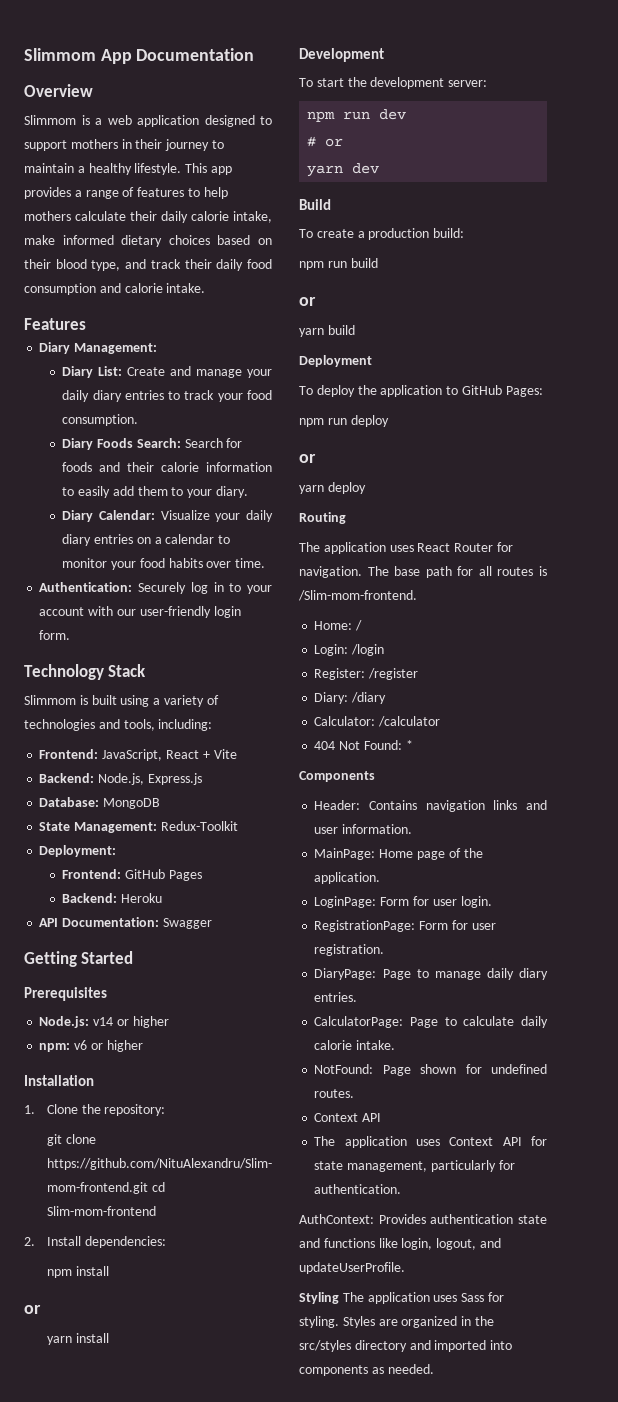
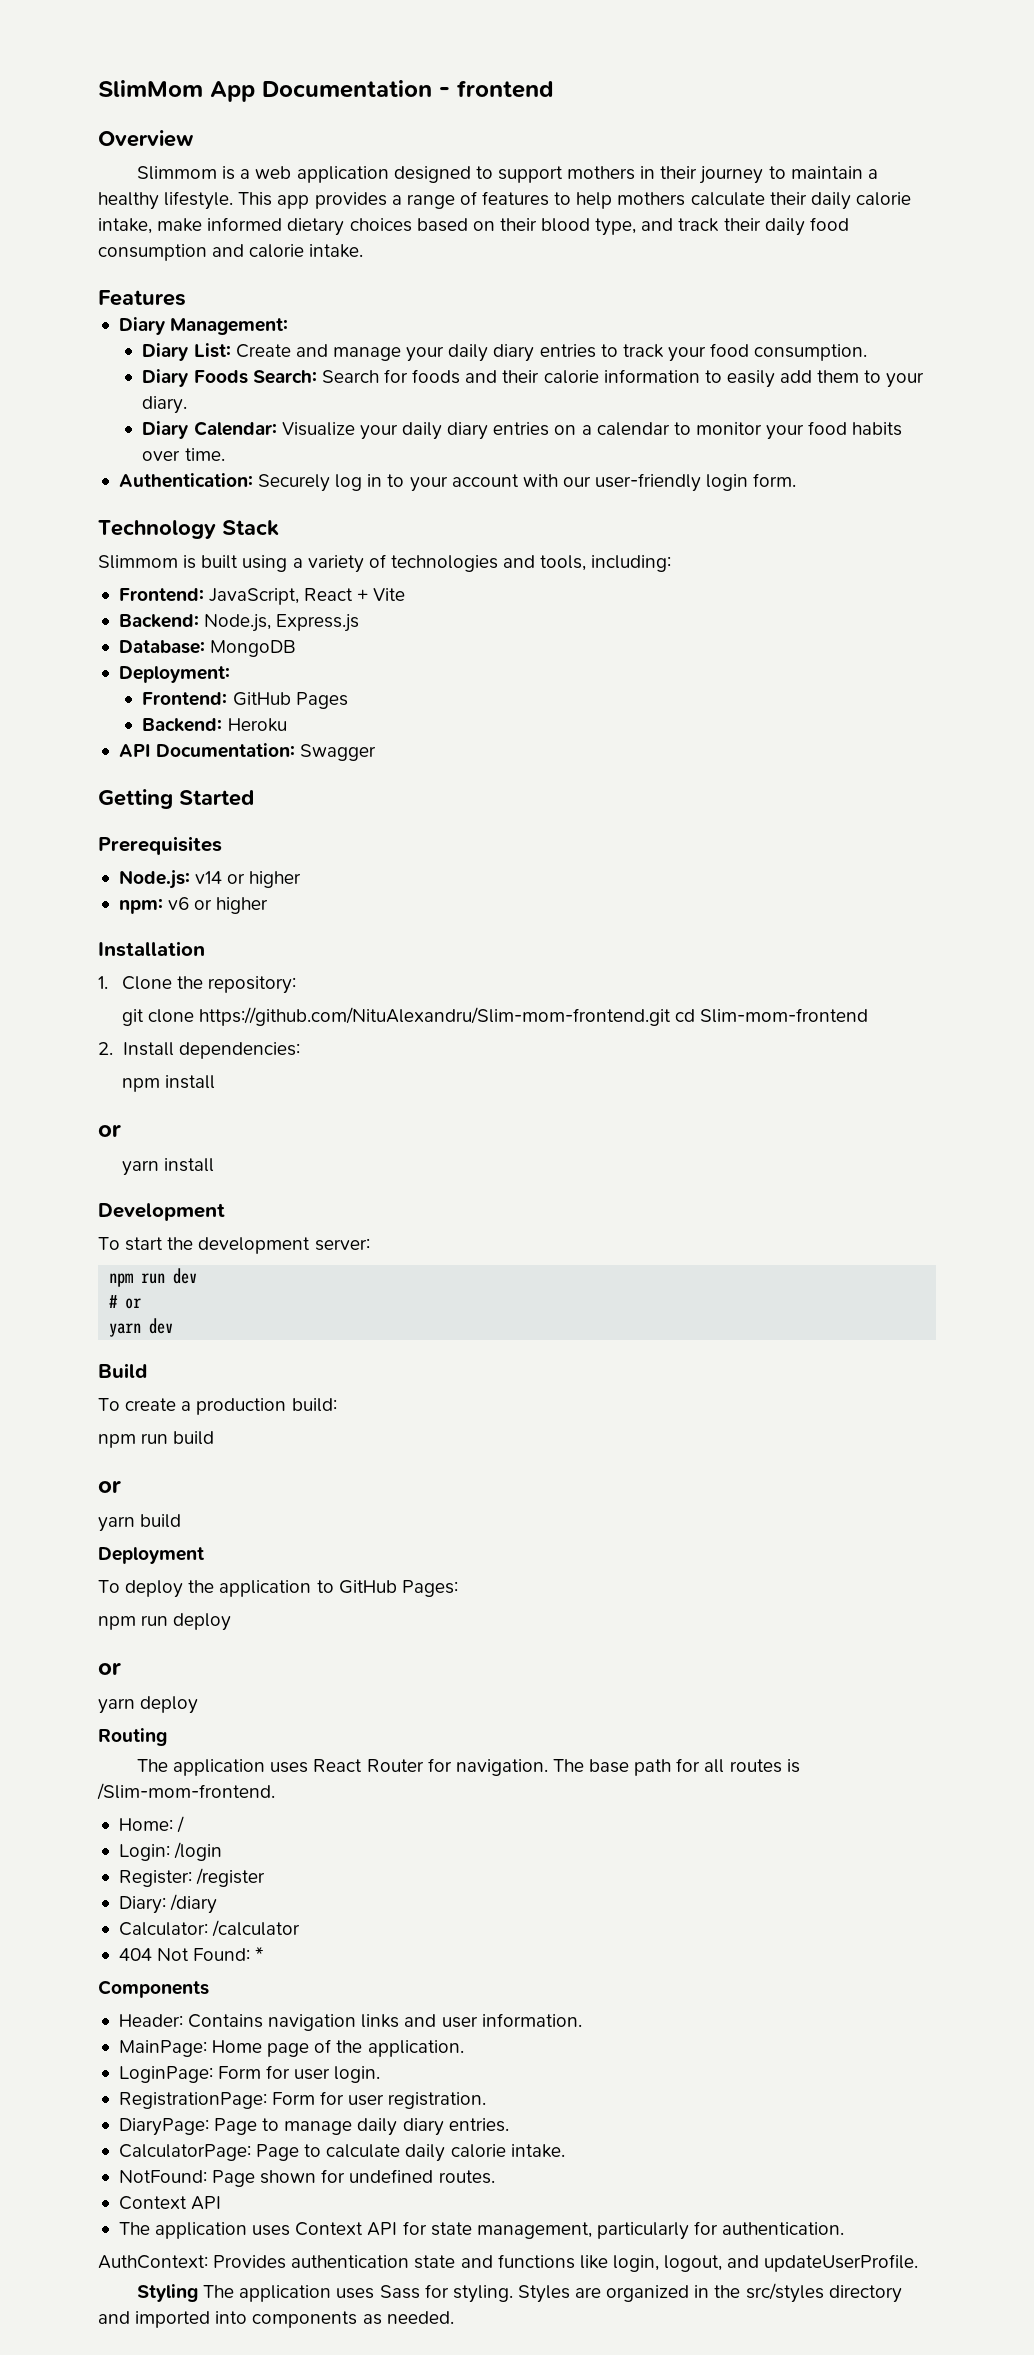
- Slimmom App Documentation
+ SlimMom App Documentation - frontend
- State Management: Redux-Toolkit

